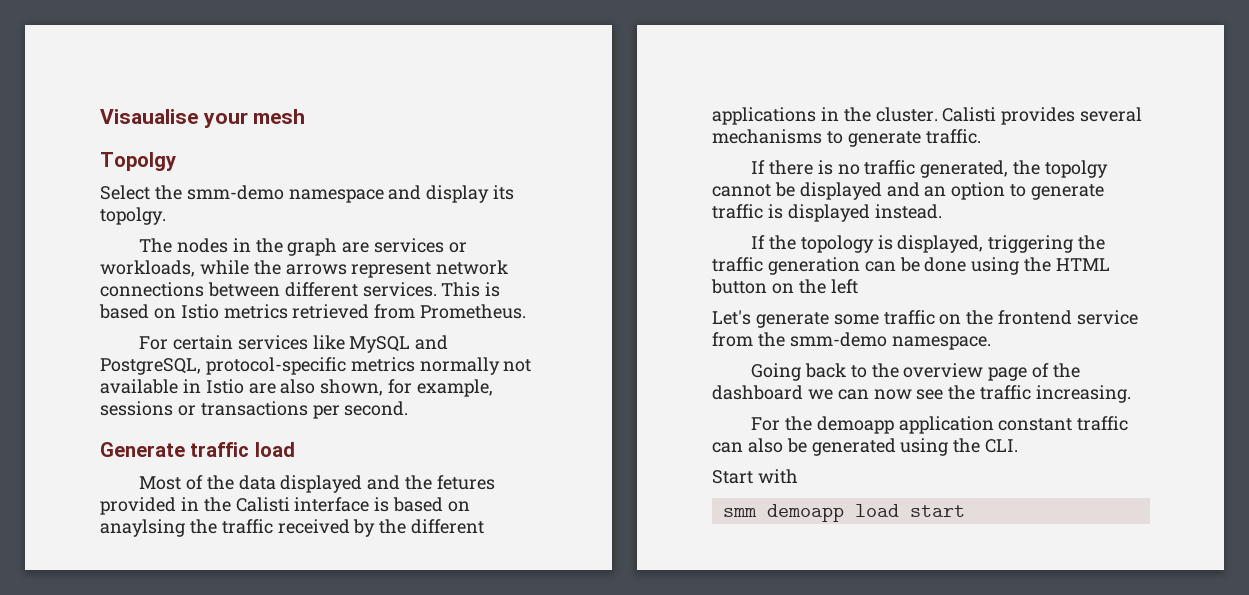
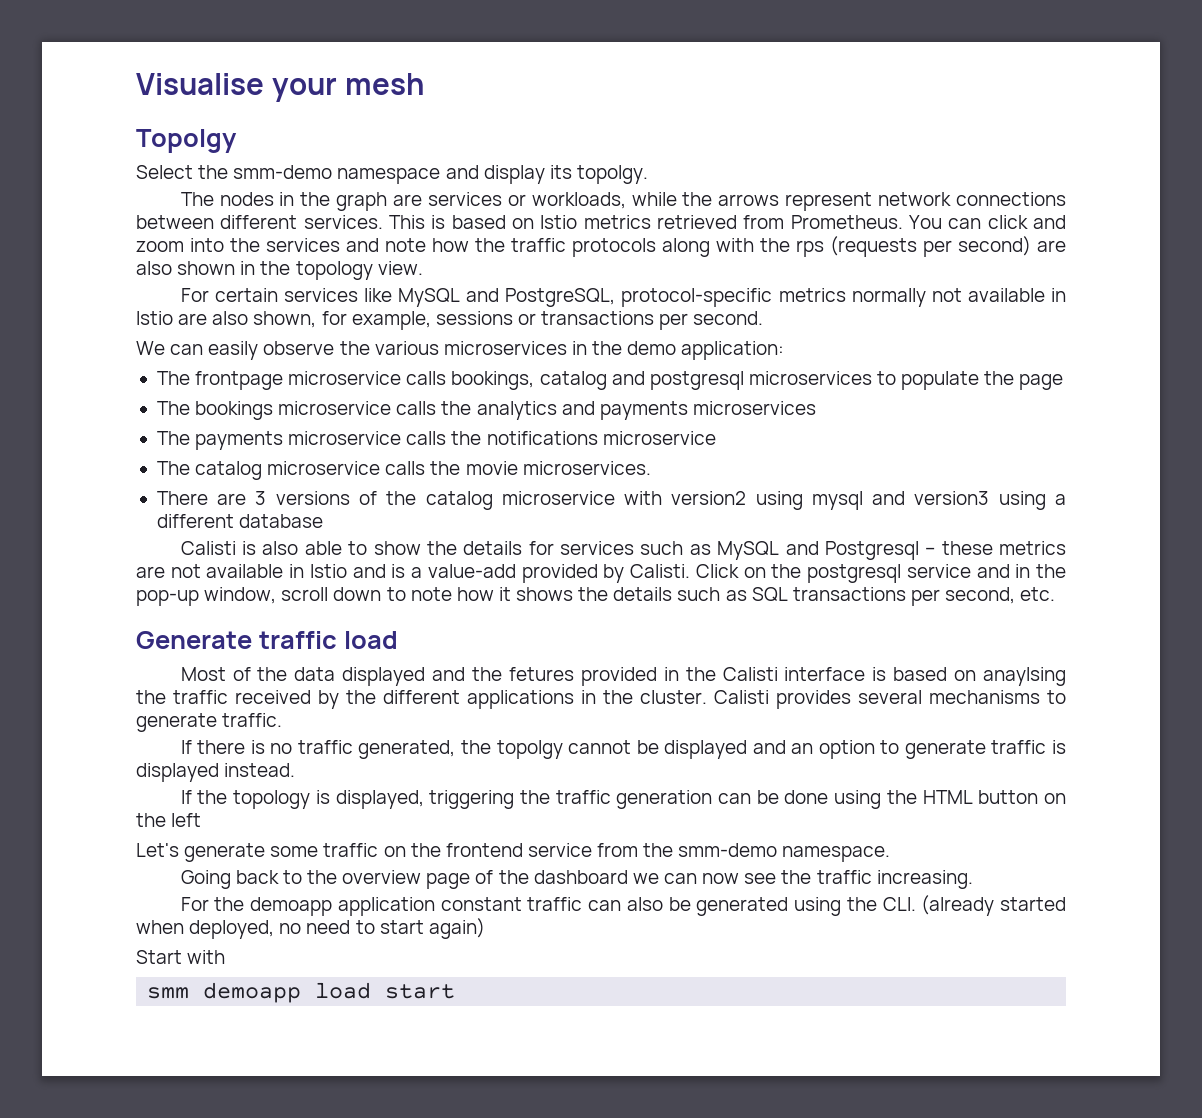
- Visaualise your mesh
+ Visualise your mesh
+ You can click and zoom into the services and note how the traffic protocols along with the rps (requests per second) are also shown in the topology view.
+ We can easily observe the various microservices in the demo application:
+ The frontpage microservice calls bookings, catalog and postgresql microservices to populate the page
+ The bookings microservice calls the analytics and payments microservices
+ The payments microservice calls the notifications microservice
+ The catalog microservice calls the movie microservices.
+ There are 3 versions of the catalog microservice with version2 using mysql and version3 using a different database
+ Calisti is also able to show the details for services such as MySQL and Postgresql – these metrics are not available in Istio and is a value-add provided by Calisti. Click on the postgresql service and in the pop-up window, scroll down to note how it shows the details such as SQL transactions per second, etc.
- For the demoapp application constant traffic can also be generated using the CLI.
+ For the demoapp application constant traffic can also be generated using the CLI. (already started when deployed, no need to start again)

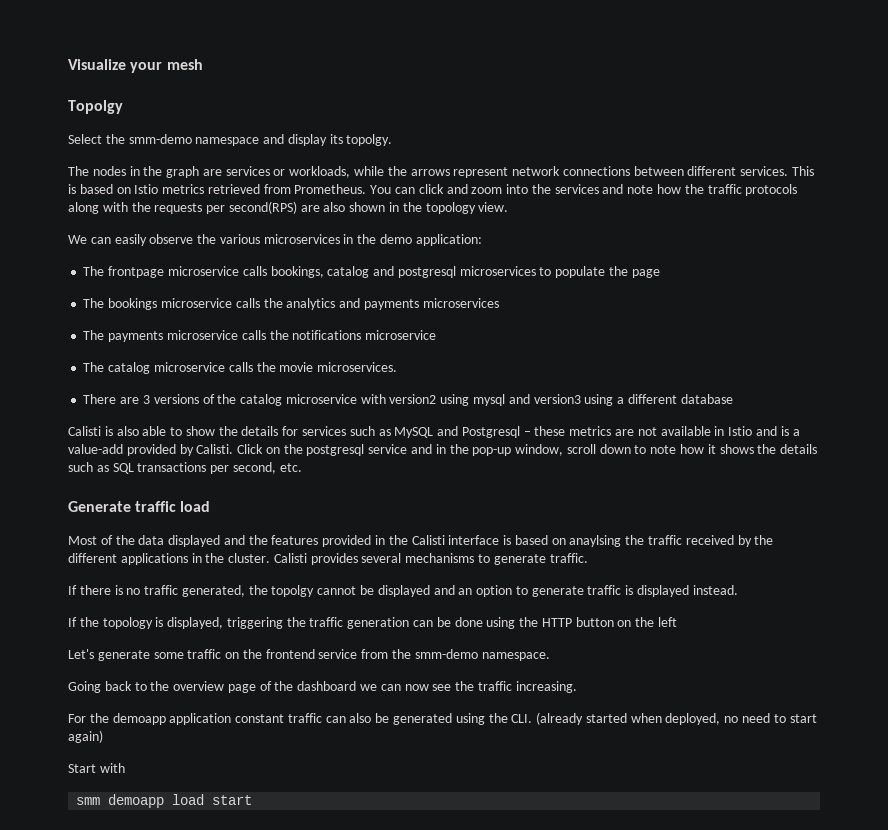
- Visualise your mesh
+ Visualize your mesh
- You can click and zoom into the services and note how the traffic protocols along with the rps (requests per second) are also shown in the topology view.
+ You can click and zoom into the services and note how the traffic protocols along with the requests per second(RPS) are also shown in the topology view.
- For certain services like MySQL and PostgreSQL, protocol-specific metrics normally not available in Istio are also shown, for example, sessions or transactions per second.
- Most of the data displayed and the fetures provided in the Calisti interface is based on anaylsing the traffic received by the different applications in the cluster.
+ Most of the data displayed and the features provided in the Calisti interface is based on anaylsing the traffic received by the different applications in the cluster.
- If the topology is displayed, triggering the traffic generation can be done using the HTML button on the left
+ If the topology is displayed, triggering the traffic generation can be done using the HTTP button on the left

